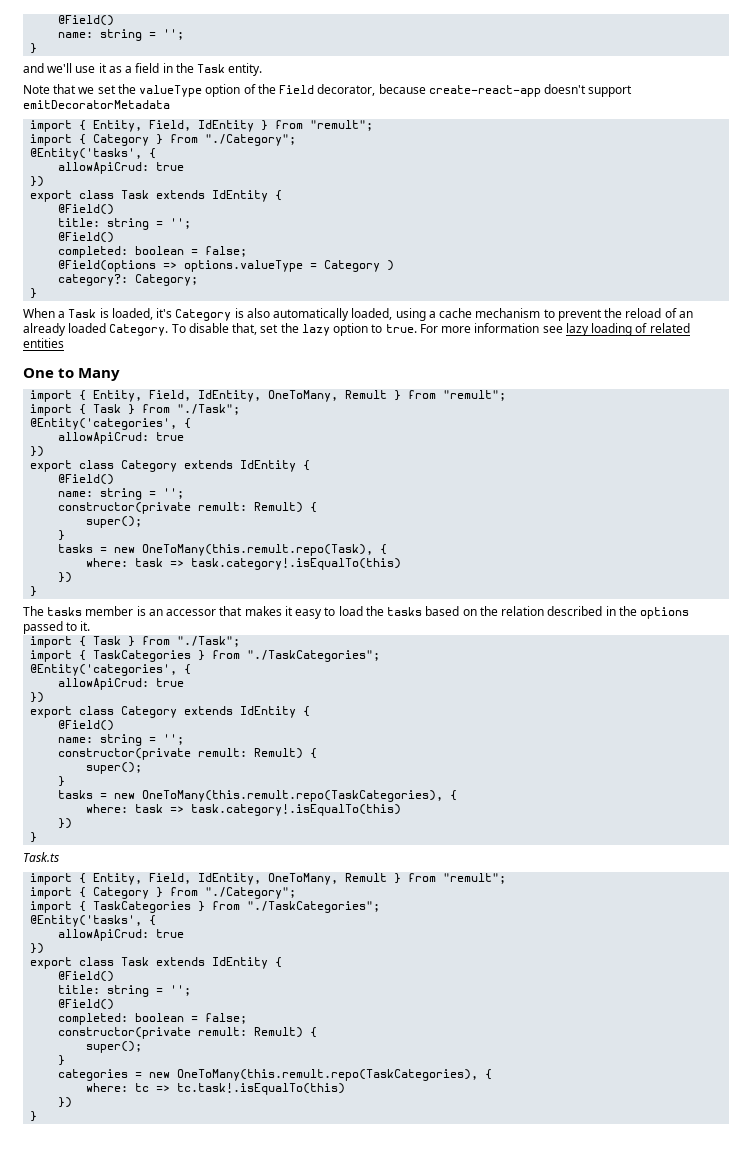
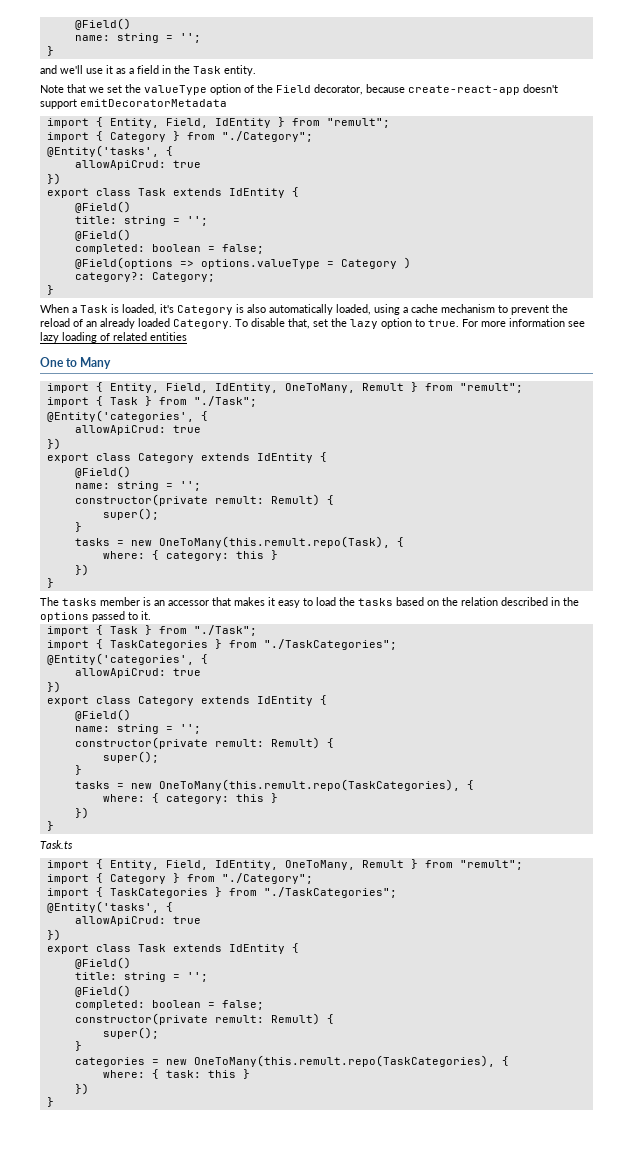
  tasks = new OneToMany(this.remult.repo(Task), {
- where: task => task.category!.isEqualTo(this)
+ where: { category: this }
  tasks = new OneToMany(this.remult.repo(TaskCategories), {
- where: task => task.category!.isEqualTo(this)
+ where: { category: this }
- where: tc => tc.task!.isEqualTo(this)
+ where: { task: this }

